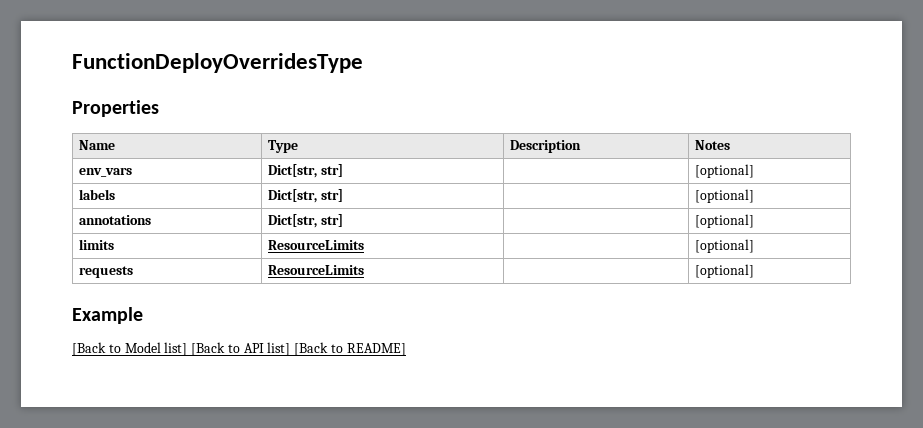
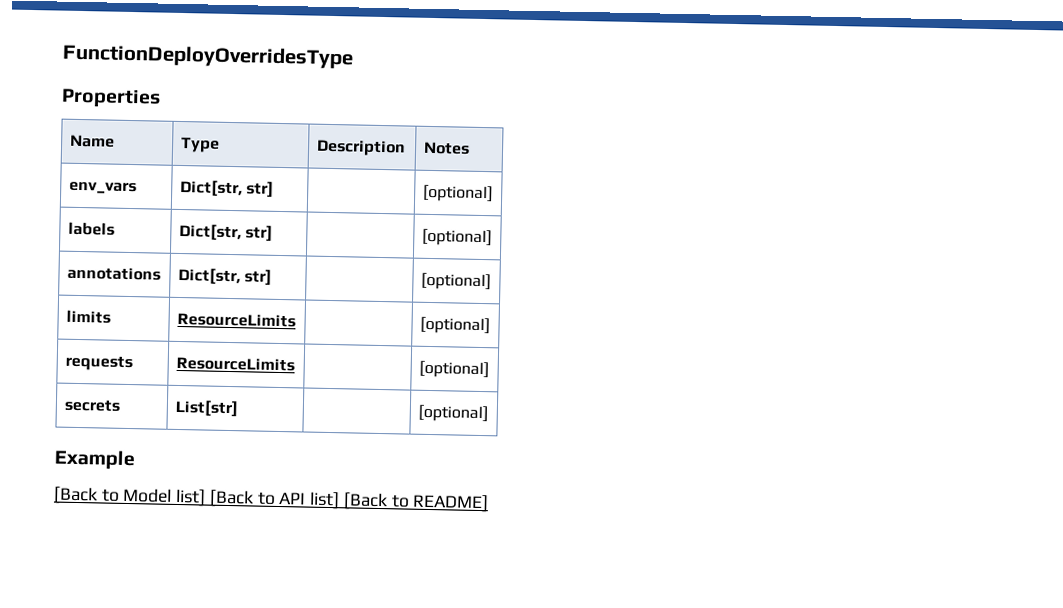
+ secrets | List[str] | | [optional]

